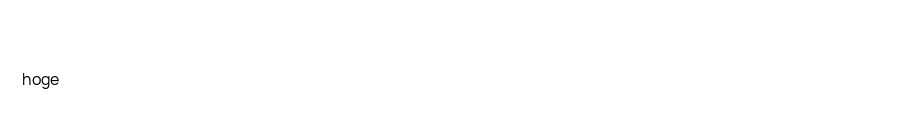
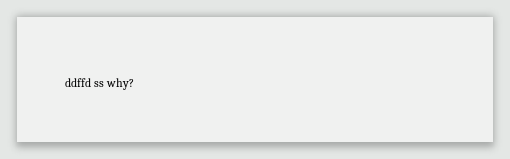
- hoge
+ ddffd ss why?

